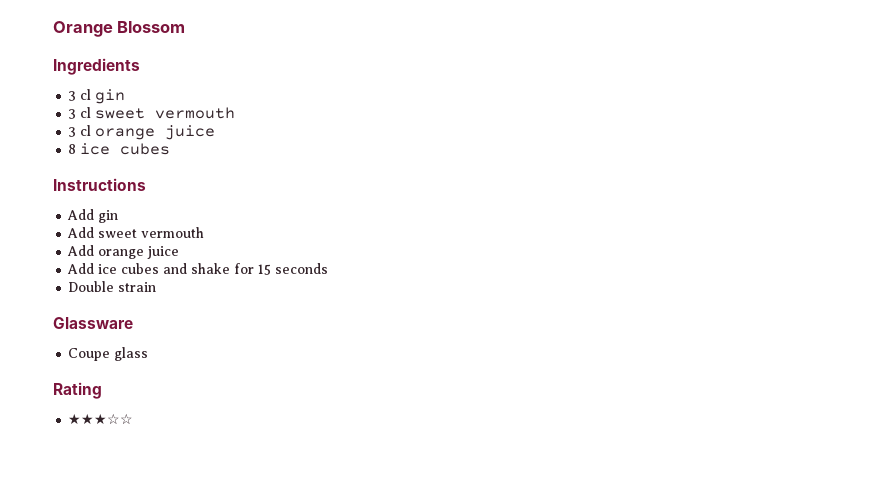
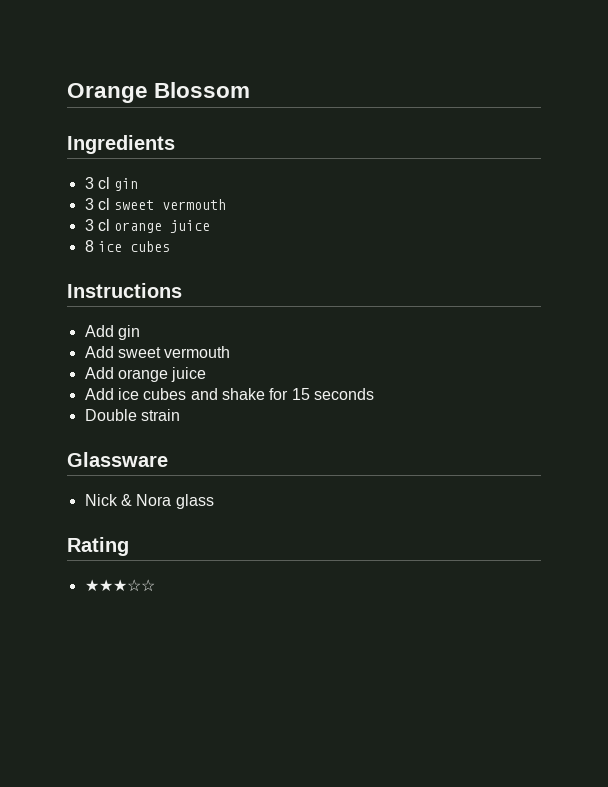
- Coupe glass
+ Nick & Nora glass

